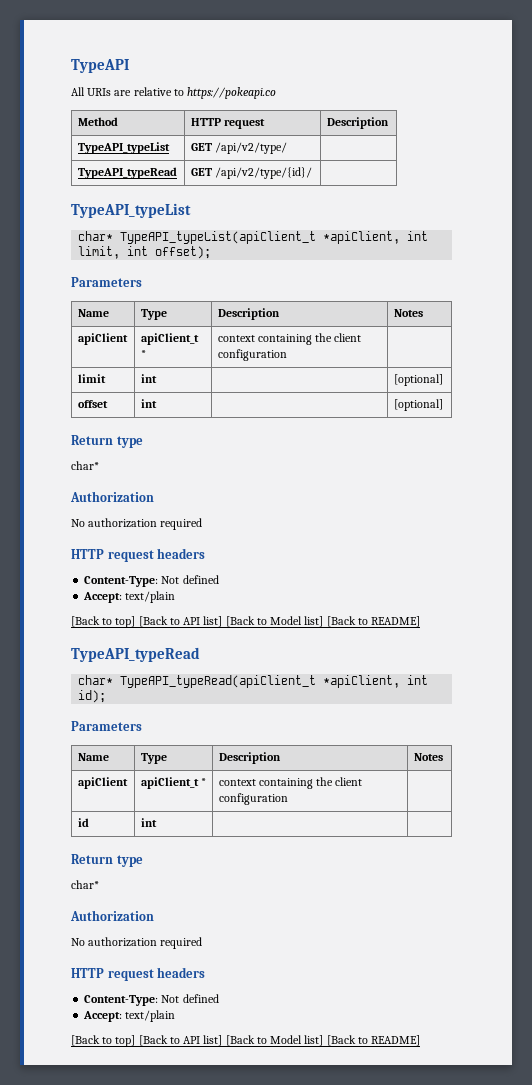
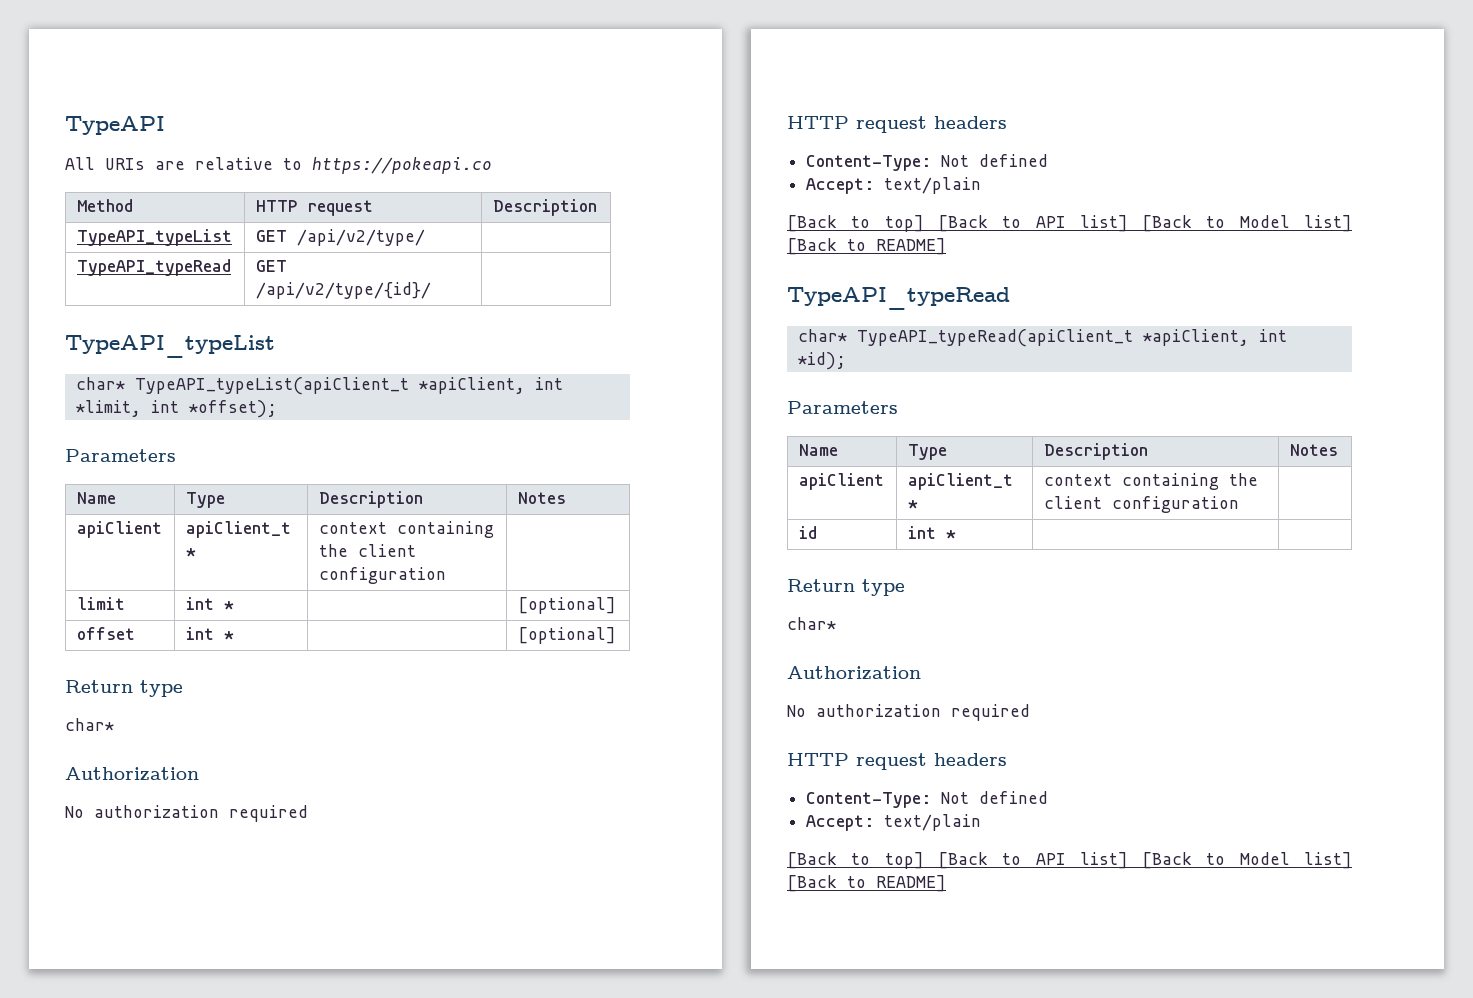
- char* TypeAPI_typeList(apiClient_t *apiClient, int limit, int offset);
+ char* TypeAPI_typeList(apiClient_t *apiClient, int *limit, int *offset);
- limit | int | | [optional]
+ limit | int * | | [optional]
- offset | int | | [optional]
+ offset | int * | | [optional]
- char* TypeAPI_typeRead(apiClient_t *apiClient, int id);
+ char* TypeAPI_typeRead(apiClient_t *apiClient, int *id);
- id | int | |
+ id | int * | |

